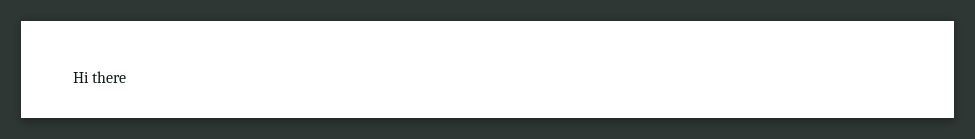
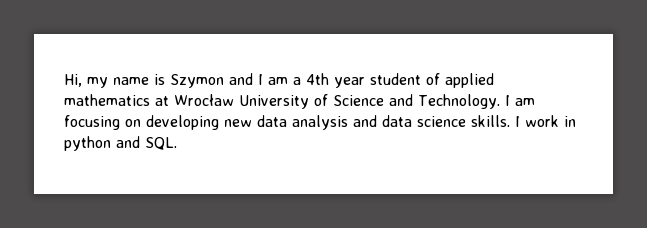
- Hi there
+ Hi, my name is Szymon and I am a 4th year student of applied mathematics at Wrocław University of Science and Technology. I am focusing on developing new data analysis and data science skills. I work in python and SQL.

